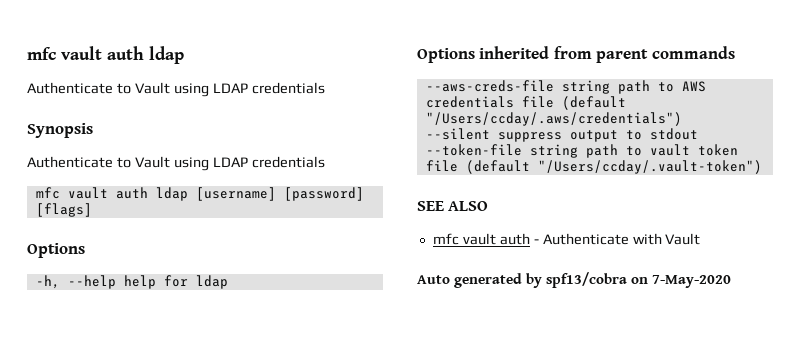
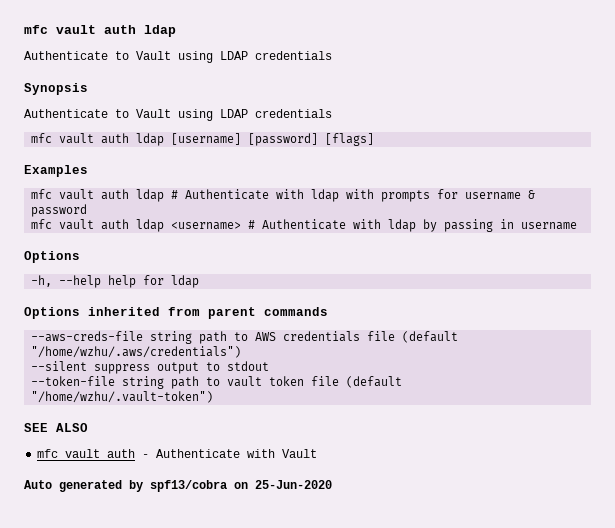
+ Examples
+ mfc vault auth ldap # Authenticate with ldap with prompts for username & password
+ mfc vault auth ldap <username> # Authenticate with ldap by passing in username
- --aws-creds-file string path to AWS credentials file (default "/Users/ccday/.aws/credentials")
+ --aws-creds-file string path to AWS credentials file (default "/home/wzhu/.aws/credentials")
- --token-file string path to vault token file (default "/Users/ccday/.vault-token")
+ --token-file string path to vault token file (default "/home/wzhu/.vault-token")
- Auto generated by spf13/cobra on 7-May-2020
+ Auto generated by spf13/cobra on 25-Jun-2020

